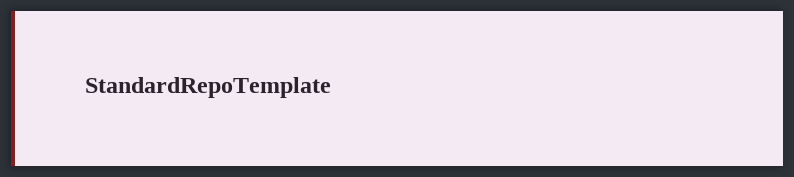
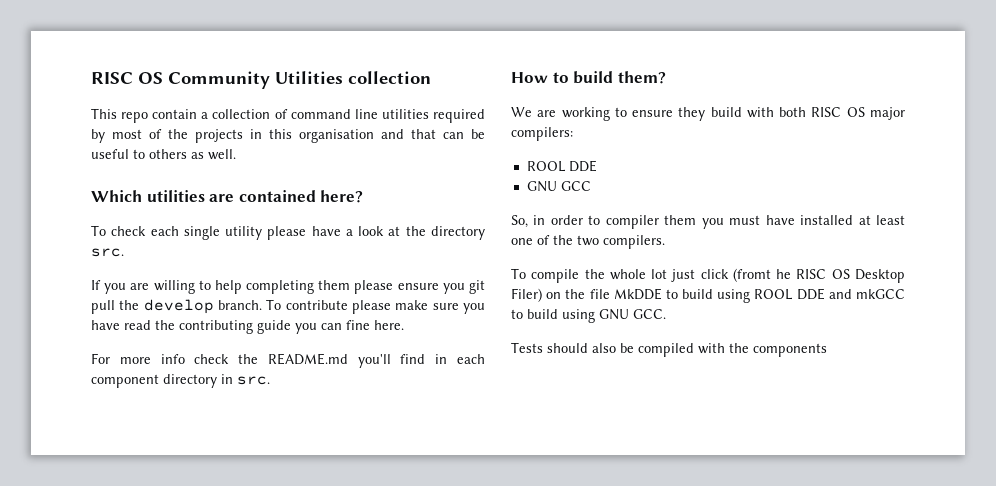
- StandardRepoTemplate
+ RISC OS Community Utilities collection
+ This repo contain a collection of command line utilities required by most of the projects in this organisation and that can be useful to others as well.
+ Which utilities are contained here?
+ To check each single utility please have a look at the directory src.
+ If you are willing to help completing them please ensure you git pull the develop branch. To contribute please make sure you have read the contributing guide you can fine here.
+ For more info check the README.md you'll find in each component directory in src.
+ How to build them?
+ We are working to ensure they build with both RISC OS major compilers:
+ ROOL DDE
+ GNU GCC
+ So, in order to compiler them you must have installed at least one of the two compilers.
+ To compile the whole lot just click (fromt he RISC OS Desktop Filer) on the file MkDDE to build using ROOL DDE and mkGCC to build using GNU GCC.
+ Tests should also be compiled with the components

